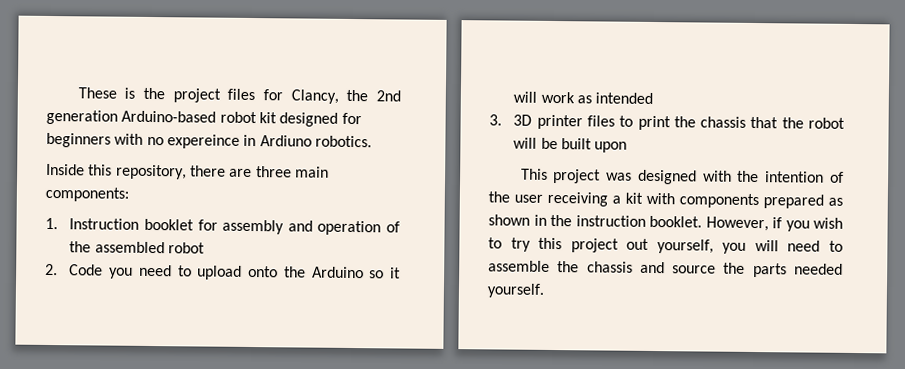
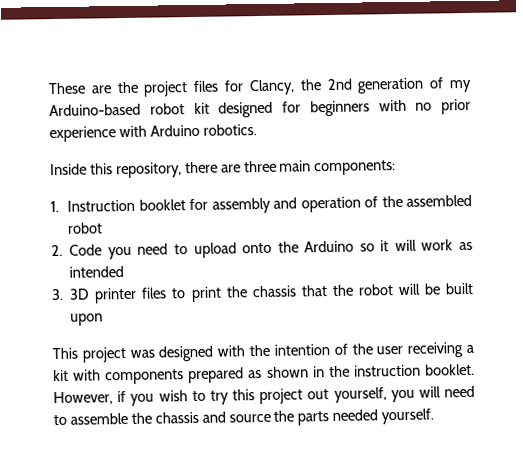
- These is the project files for Clancy, the 2nd generation Arduino-based robot kit designed for beginners with no expereince in Ardiuno robotics.
+ These are the project files for Clancy, the 2nd generation of my Arduino-based robot kit designed for beginners with no prior experience with Arduino robotics.

